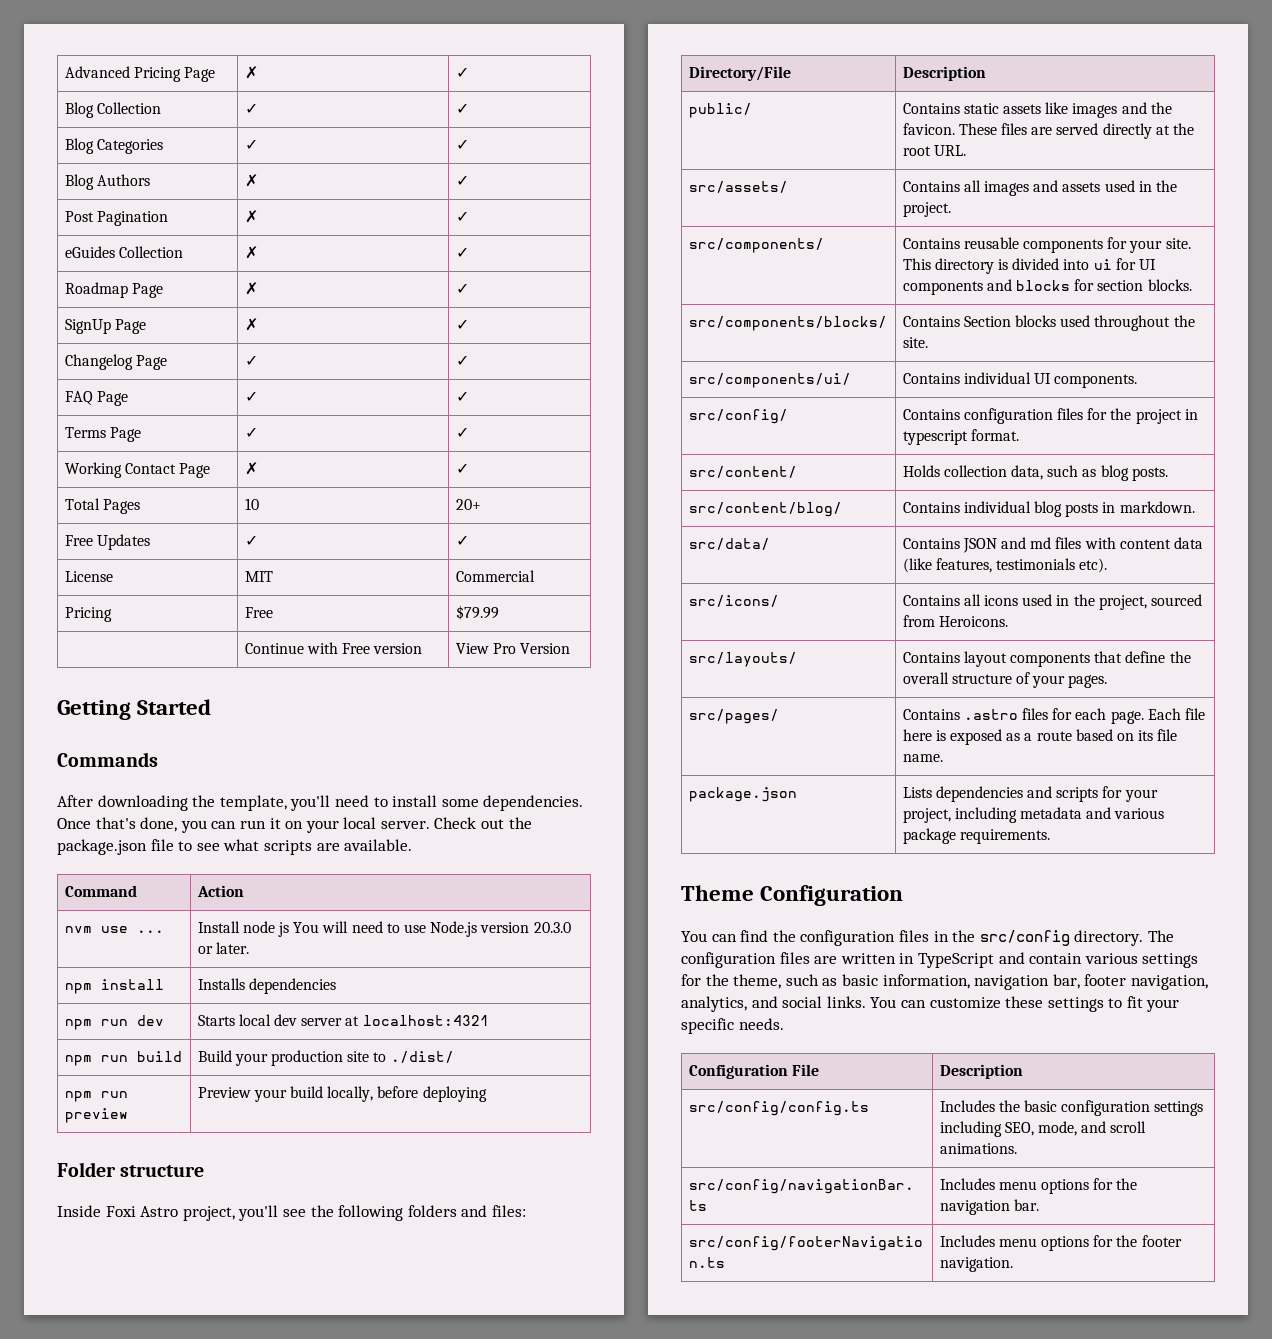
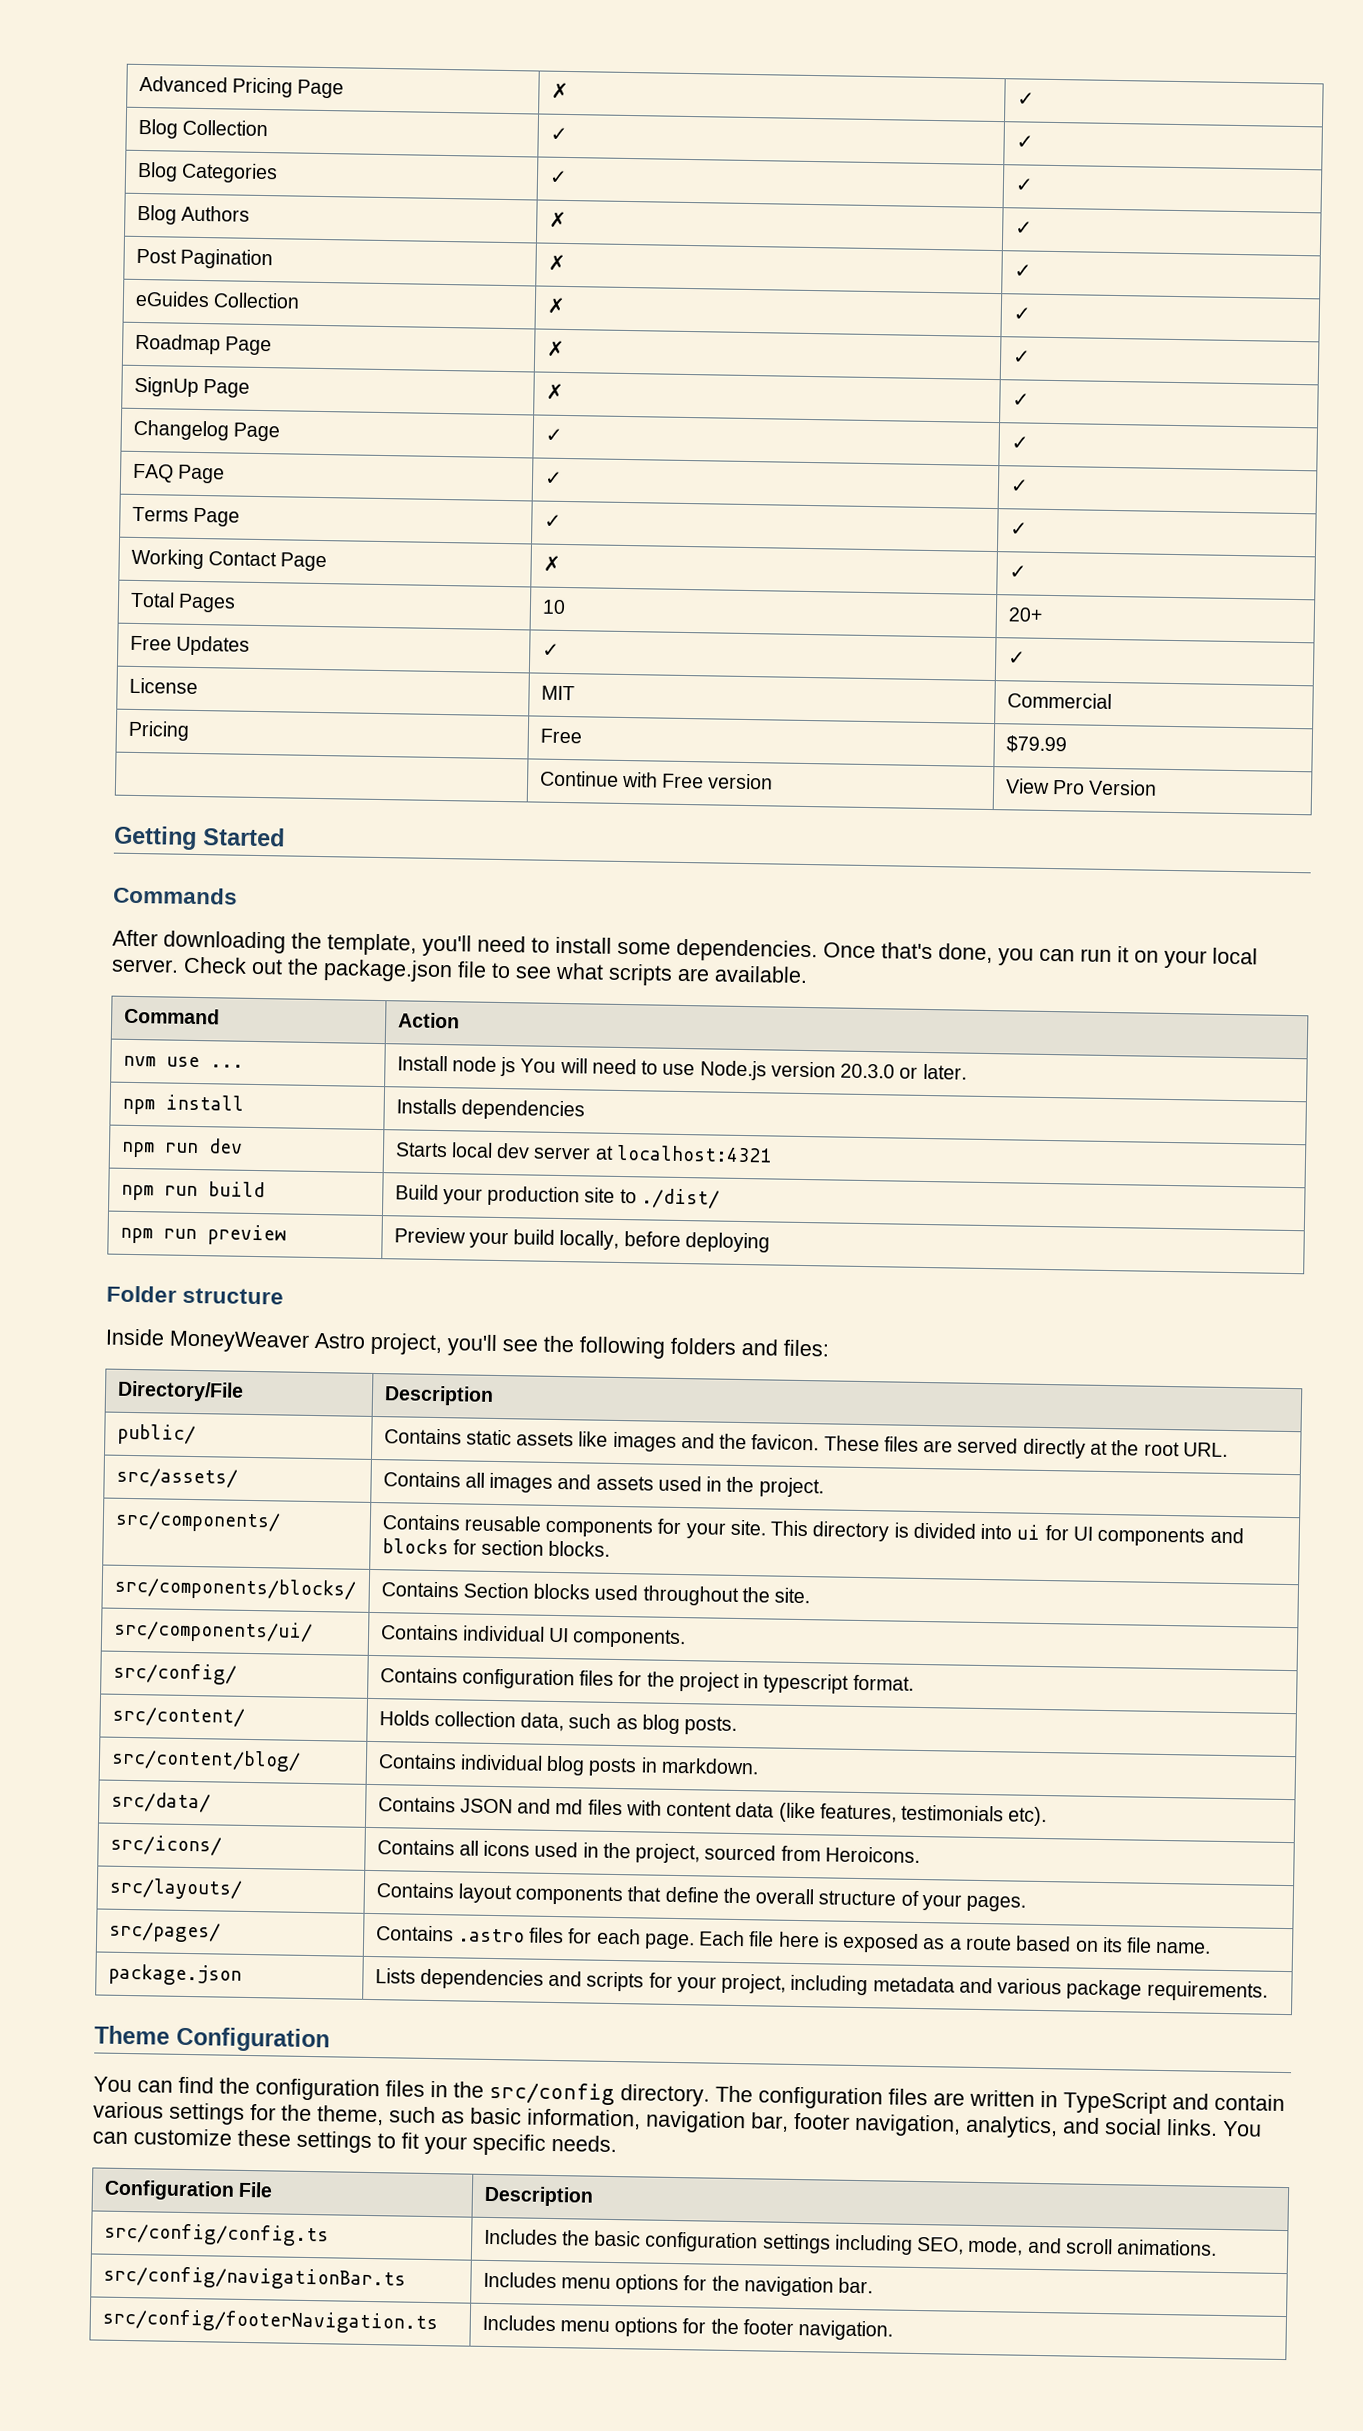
- Inside Foxi Astro project, you'll see the following folders and files:
+ Inside MoneyWeaver Astro project, you'll see the following folders and files:

